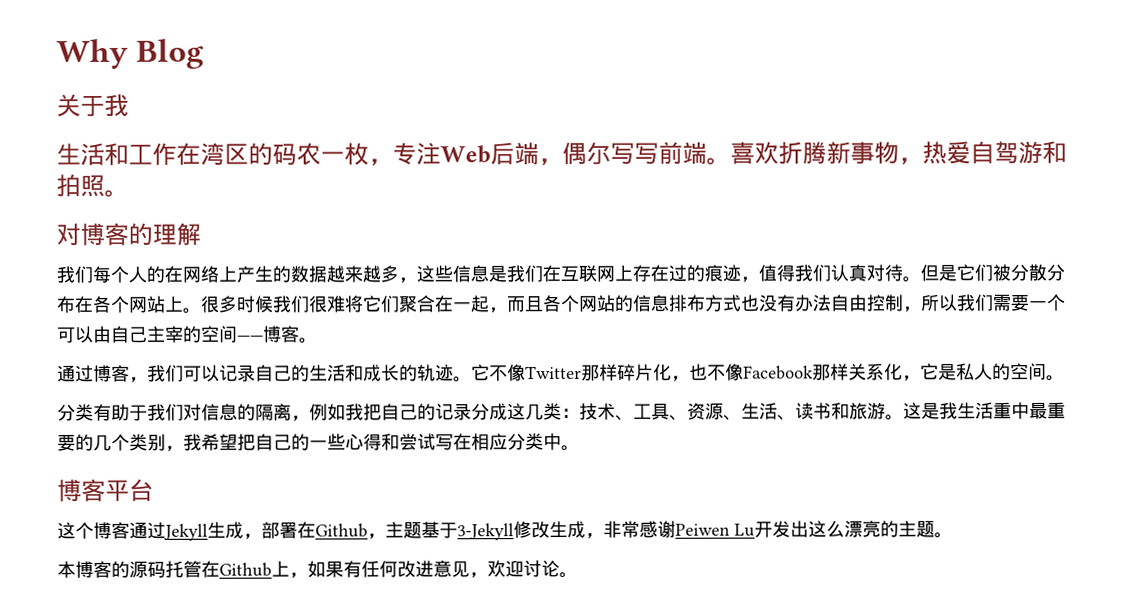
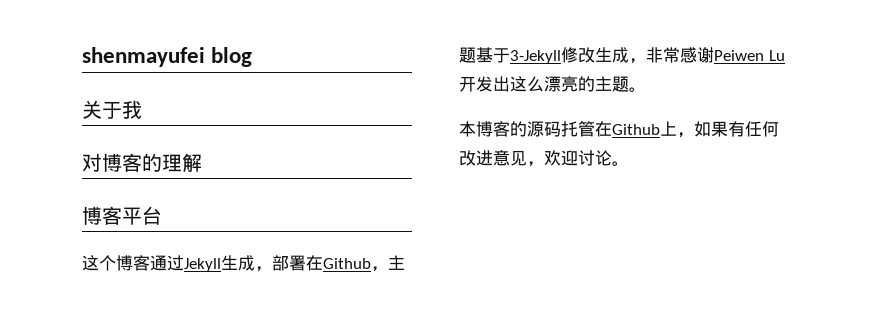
- Why Blog
+ shenmayufei blog
- 生活和工作在湾区的码农一枚，专注Web后端，偶尔写写前端。喜欢折腾新事物，热爱自驾游和拍照。
  对博客的理解
- 我们每个人的在网络上产生的数据越来越多，这些信息是我们在互联网上存在过的痕迹，值得我们认真对待。但是它们被分散分布在各个网站上。很多时候我们很难将它们聚合在一起，而且各个网站的信息排布方式也没有办法自由控制，所以我们需要一个可以由自己主宰的空间——博客。
- 通过博客，我们可以记录自己的生活和成长的轨迹。它不像Twitter那样碎片化，也不像Facebook那样关系化，它是私人的空间。
- 分类有助于我们对信息的隔离，例如我把自己的记录分成这几类：技术、工具、资源、生活、读书和旅游。这是我生活重中最重要的几个类别，我希望把自己的一些心得和尝试写在相应分类中。

